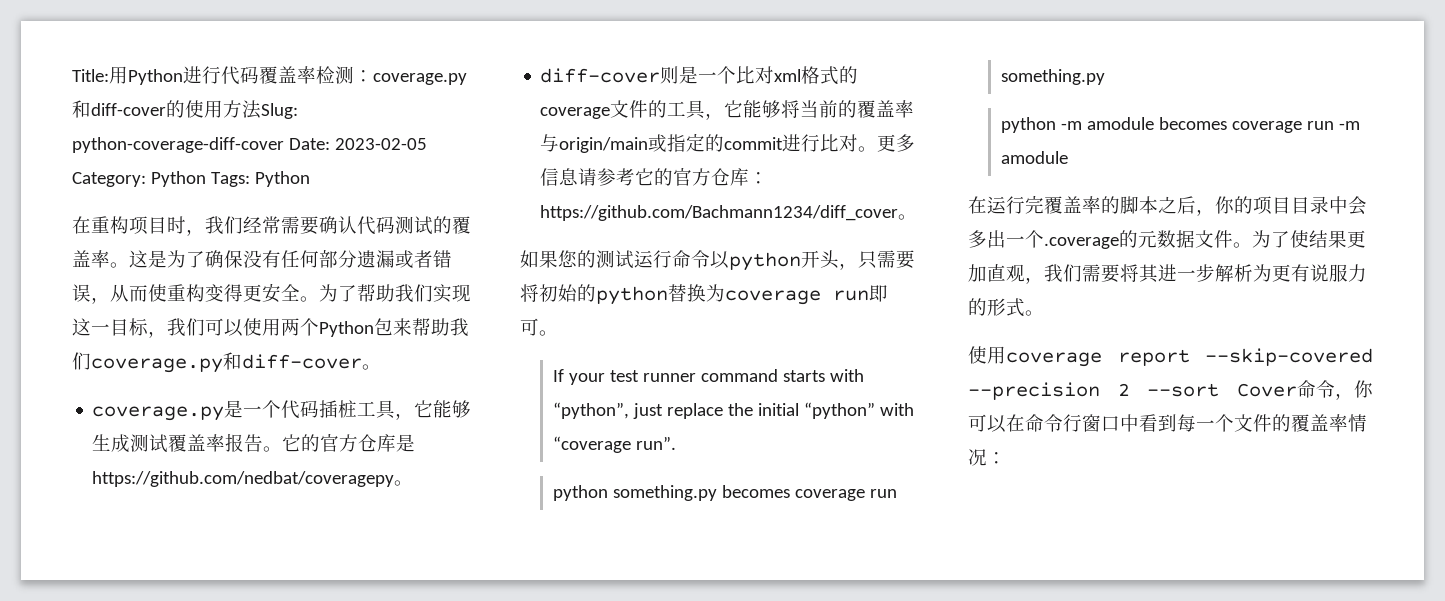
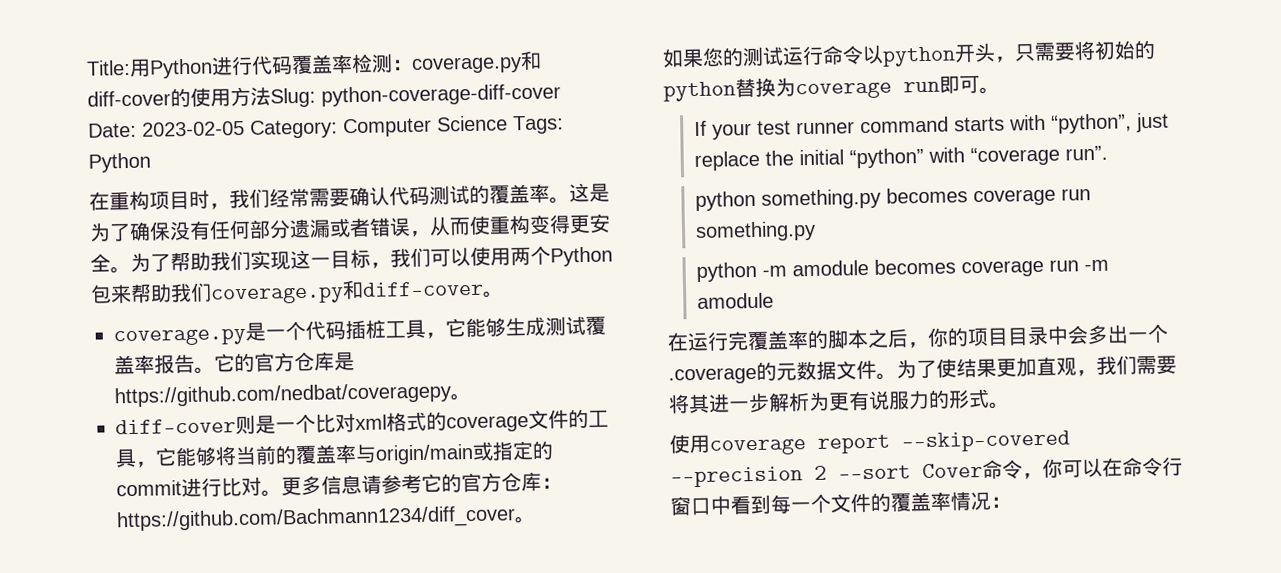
- Title:用Python进行代码覆盖率检测：coverage.py和diff-cover的使用方法Slug: python-coverage-diff-cover Date: 2023-02-05 Category: Python Tags: Python
+ Title:用Python进行代码覆盖率检测：coverage.py和diff-cover的使用方法Slug: python-coverage-diff-cover Date: 2023-02-05 Category: Computer Science Tags: Python

